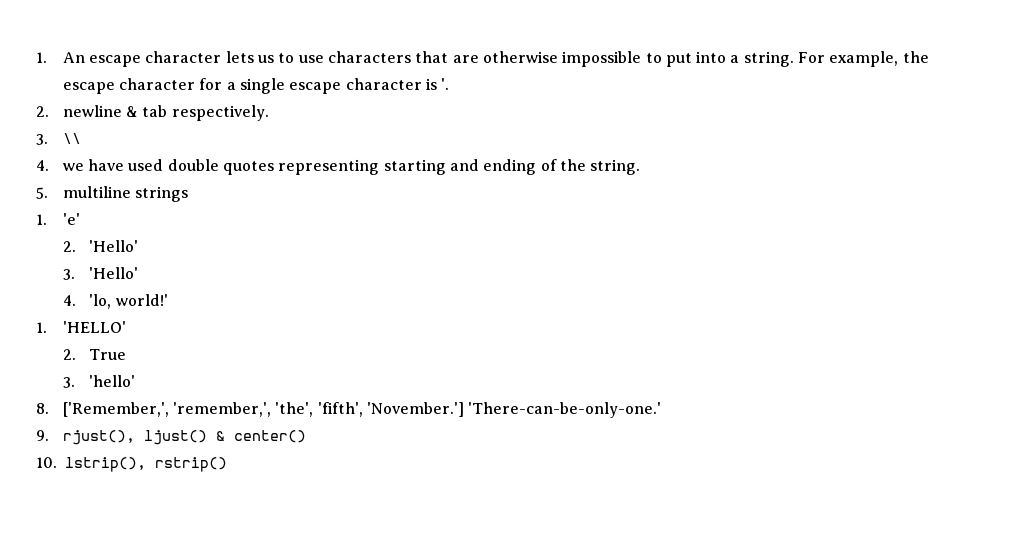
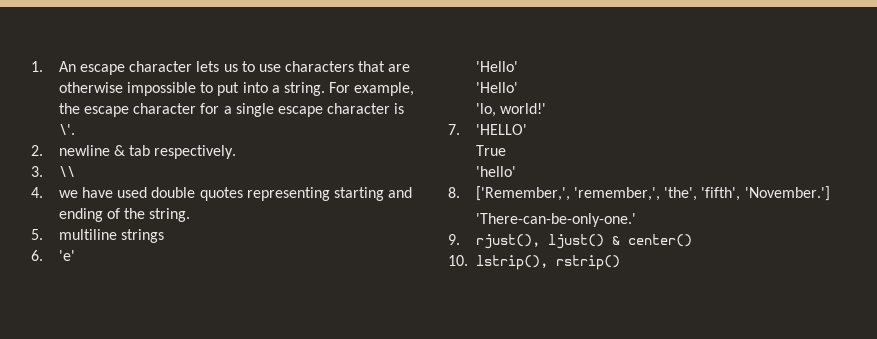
- For example, the escape character for a single escape character is '.
+ For example, the escape character for a single escape character is \'.
- 1. 'e'
- 2. 'Hello'
- 3. 'Hello'
- 4. 'lo, world!'
+ 6. 'e'
+ 'Hello'
+ 'Hello'
+ 'lo, world!'
- 1. 'HELLO'
+ 7. 'HELLO'
- 2. True
+ True
- 3. 'hello'
+ 'hello'
- 8. ['Remember,', 'remember,', 'the', 'fifth', 'November.'] 'There-can-be-only-one.'
+ 8. ['Remember,', 'remember,', 'the', 'fifth', 'November.']
+ 'There-can-be-only-one.'

